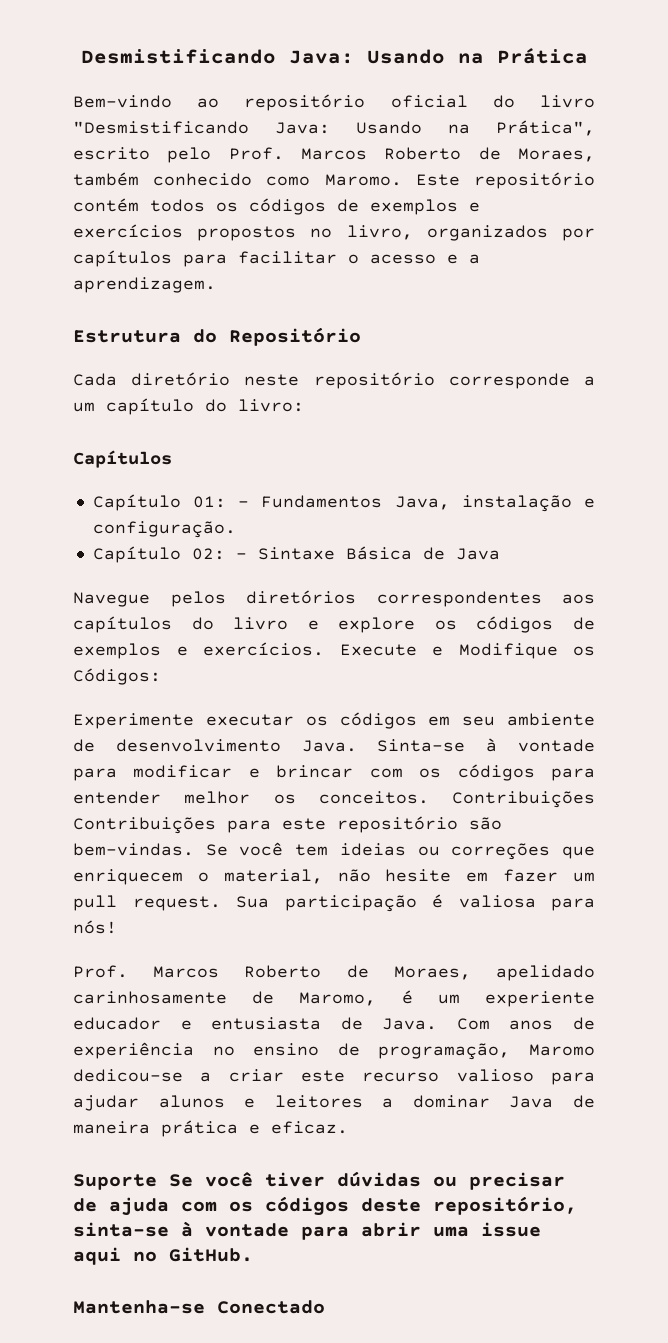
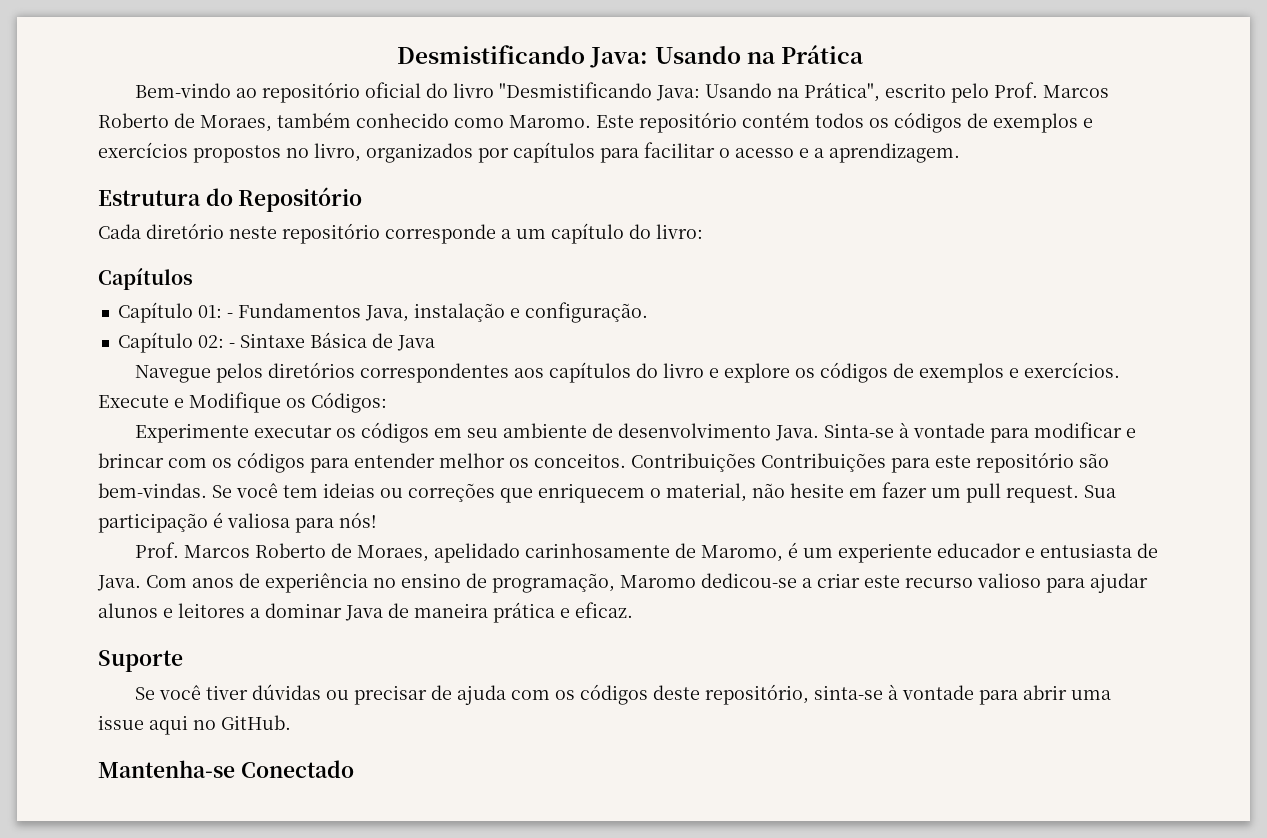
- Suporte Se você tiver dúvidas ou precisar de ajuda com os códigos deste repositório, sinta-se à vontade para abrir uma issue aqui no GitHub.
+ Suporte
+ Se você tiver dúvidas ou precisar de ajuda com os códigos deste repositório, sinta-se à vontade para abrir uma issue aqui no GitHub.

